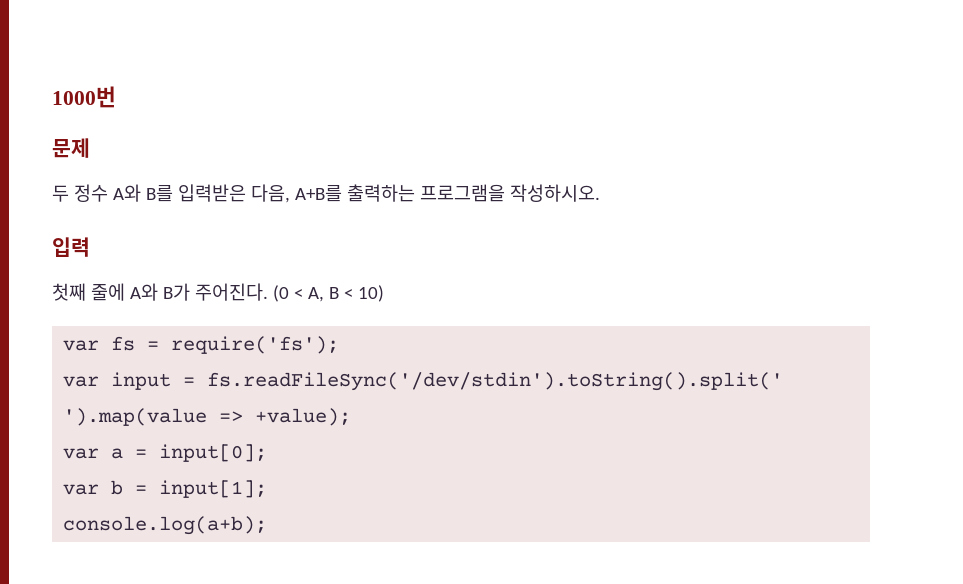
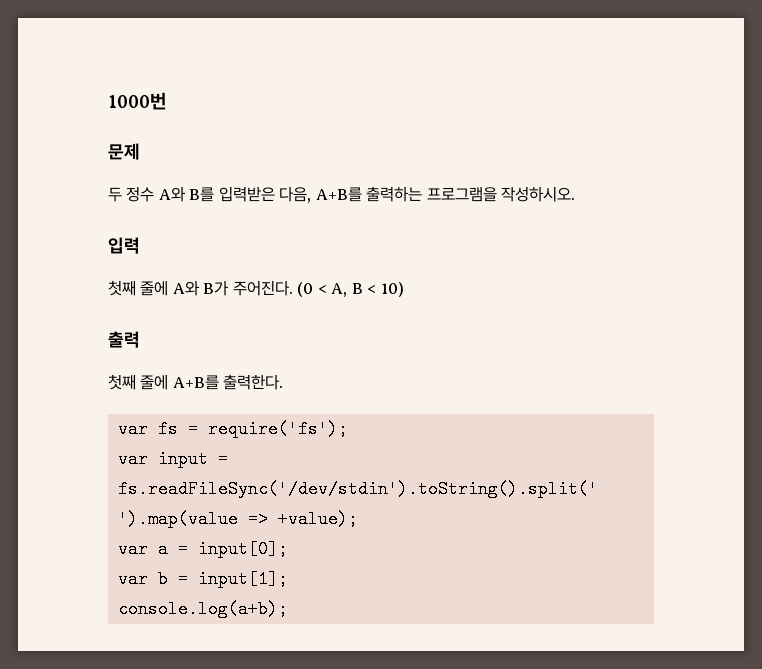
+ 출력
+ 첫째 줄에 A+B를 출력한다.

